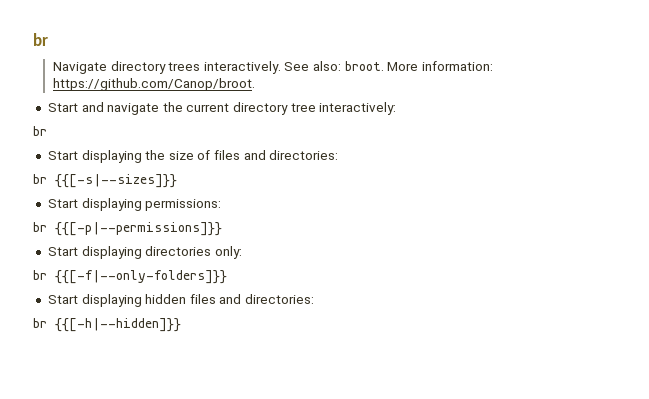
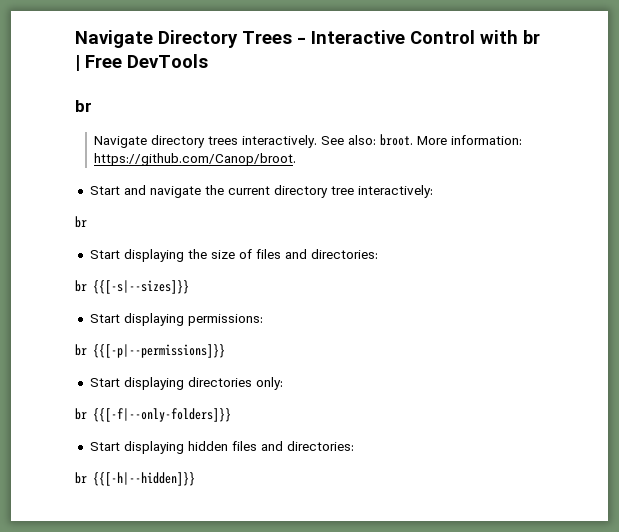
+ Navigate Directory Trees - Interactive Control with br | Free DevTools

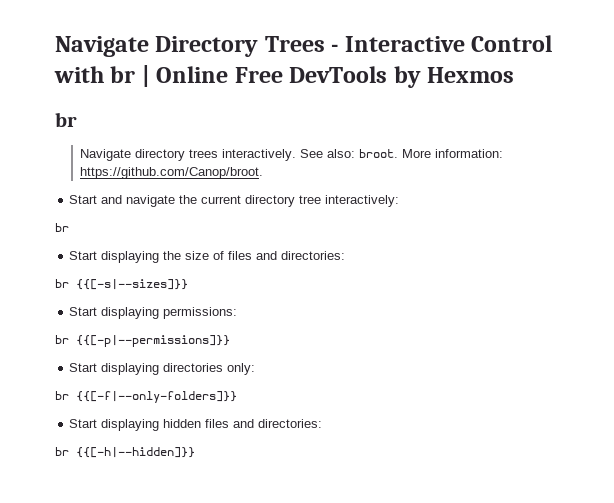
- Navigate Directory Trees - Interactive Control with br | Free DevTools
+ Navigate Directory Trees - Interactive Control with br | Online Free DevTools by Hexmos

